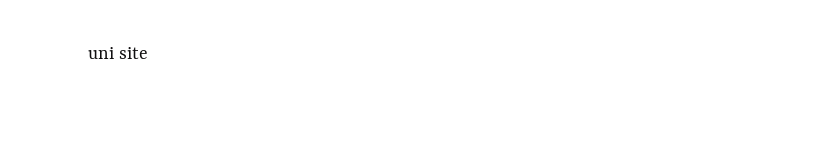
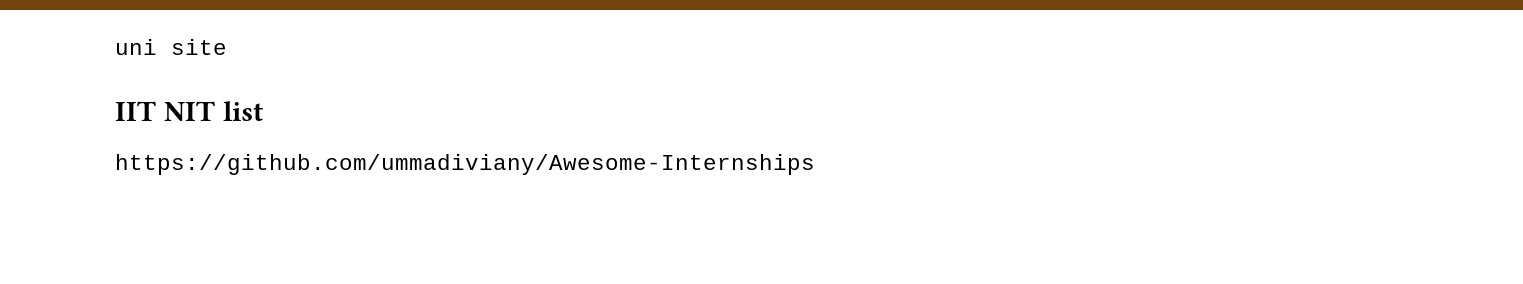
+ IIT NIT list
+ https://github.com/ummadiviany/Awesome-Internships

